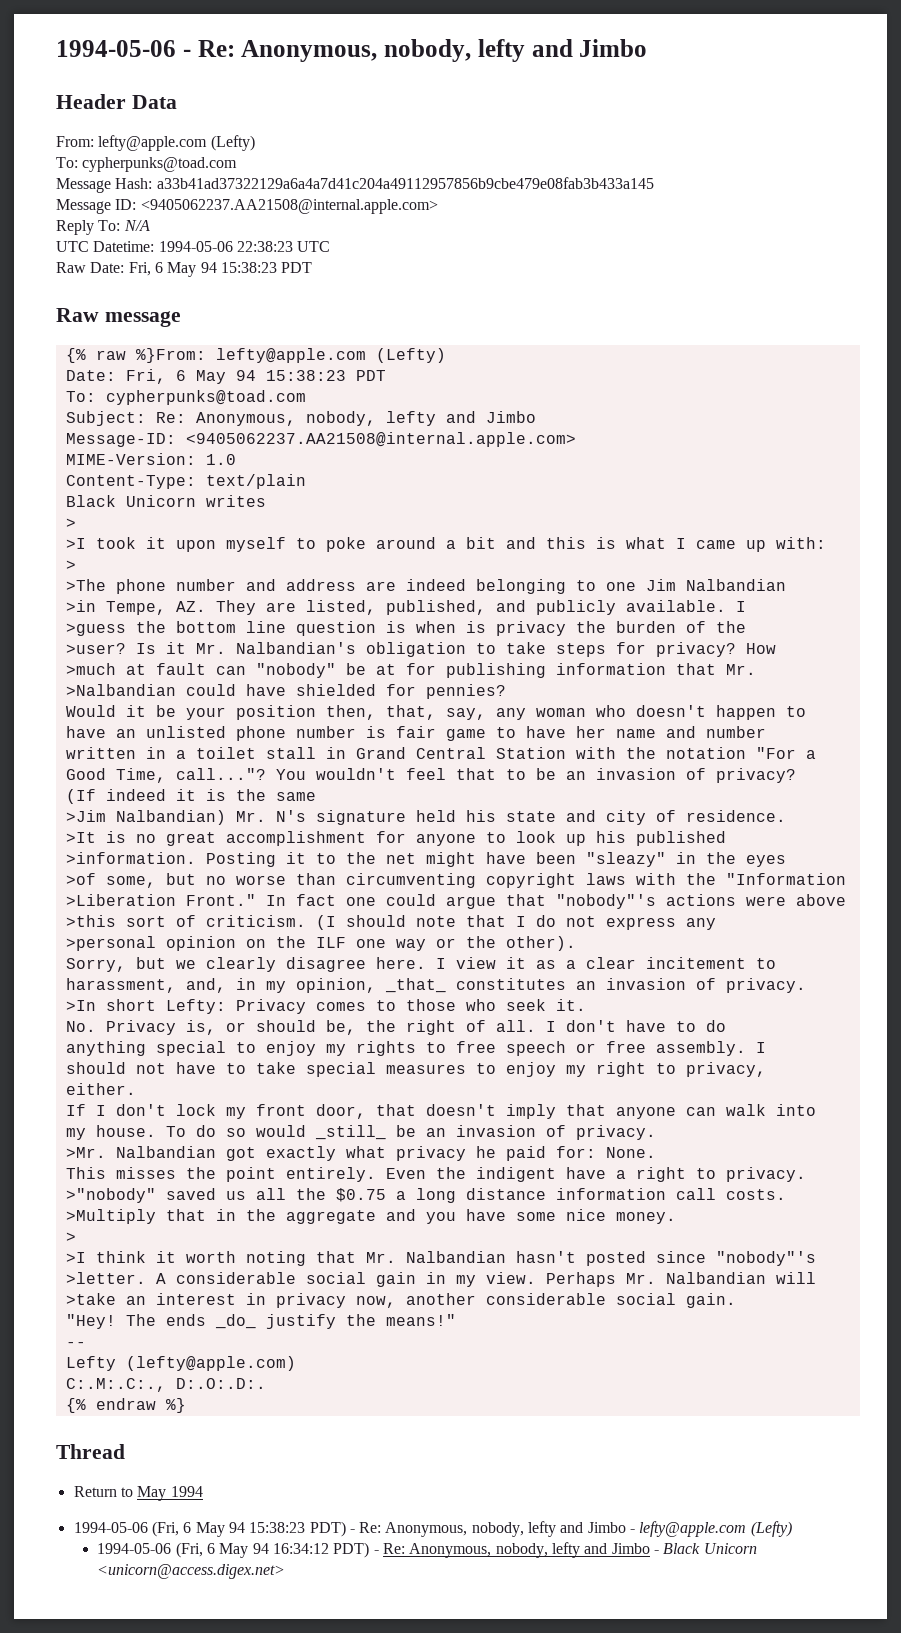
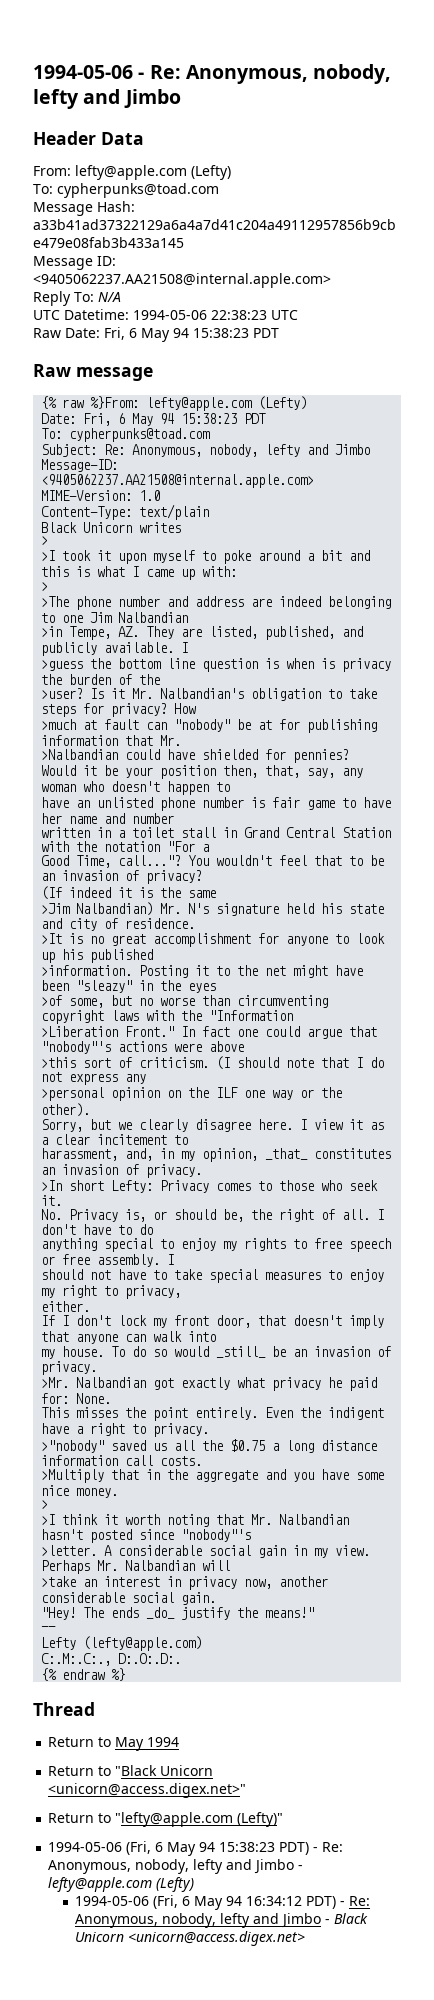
+ Return to "Black Unicorn <unicorn@access.digex.net>"
+ Return to "lefty@apple.com (Lefty)"

